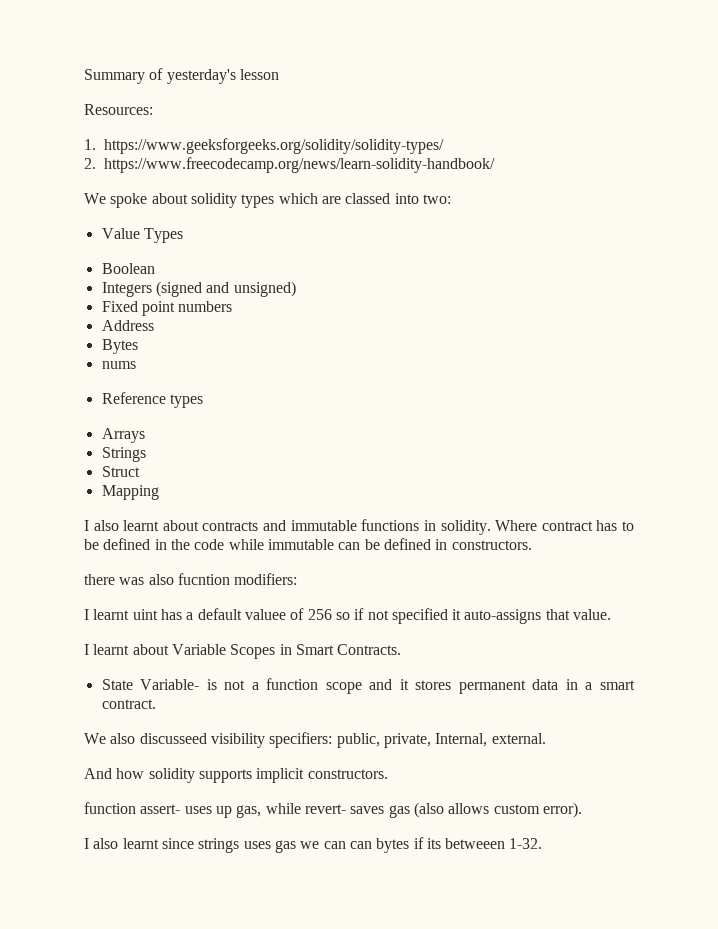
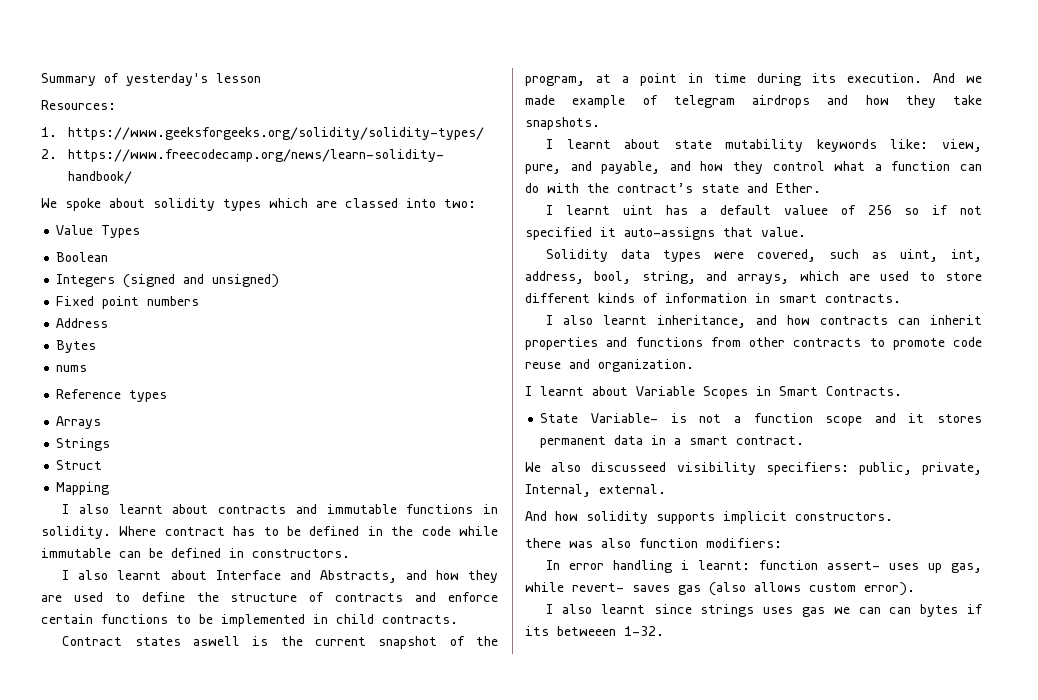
- there was also fucntion modifiers:
+ I also learnt about Interface and Abstracts, and how they are used to define the structure of contracts and enforce certain functions to be implemented in child contracts.
+ Contract states aswell is the current snapshot of the program, at a point in time during its execution. And we made example of telegram airdrops and how they take snapshots.
+ I learnt about state mutability keywords like: view, pure, and payable, and how they control what a function can do with the contract’s state and Ether.
+ Solidity data types were covered, such as uint, int, address, bool, string, and arrays, which are used to store different kinds of information in smart contracts.
+ I also learnt inheritance, and how contracts can inherit properties and functions from other contracts to promote code reuse and organization.
- function assert- uses up gas, while revert- saves gas (also allows custom error).
+ there was also function modifiers:
+ In error handling i learnt: function assert- uses up gas, while revert- saves gas (also allows custom error).

